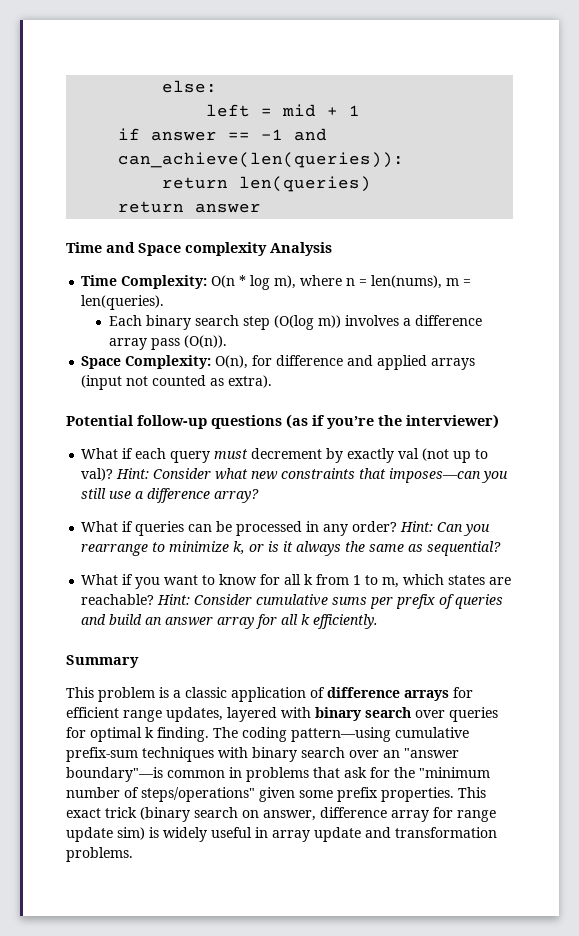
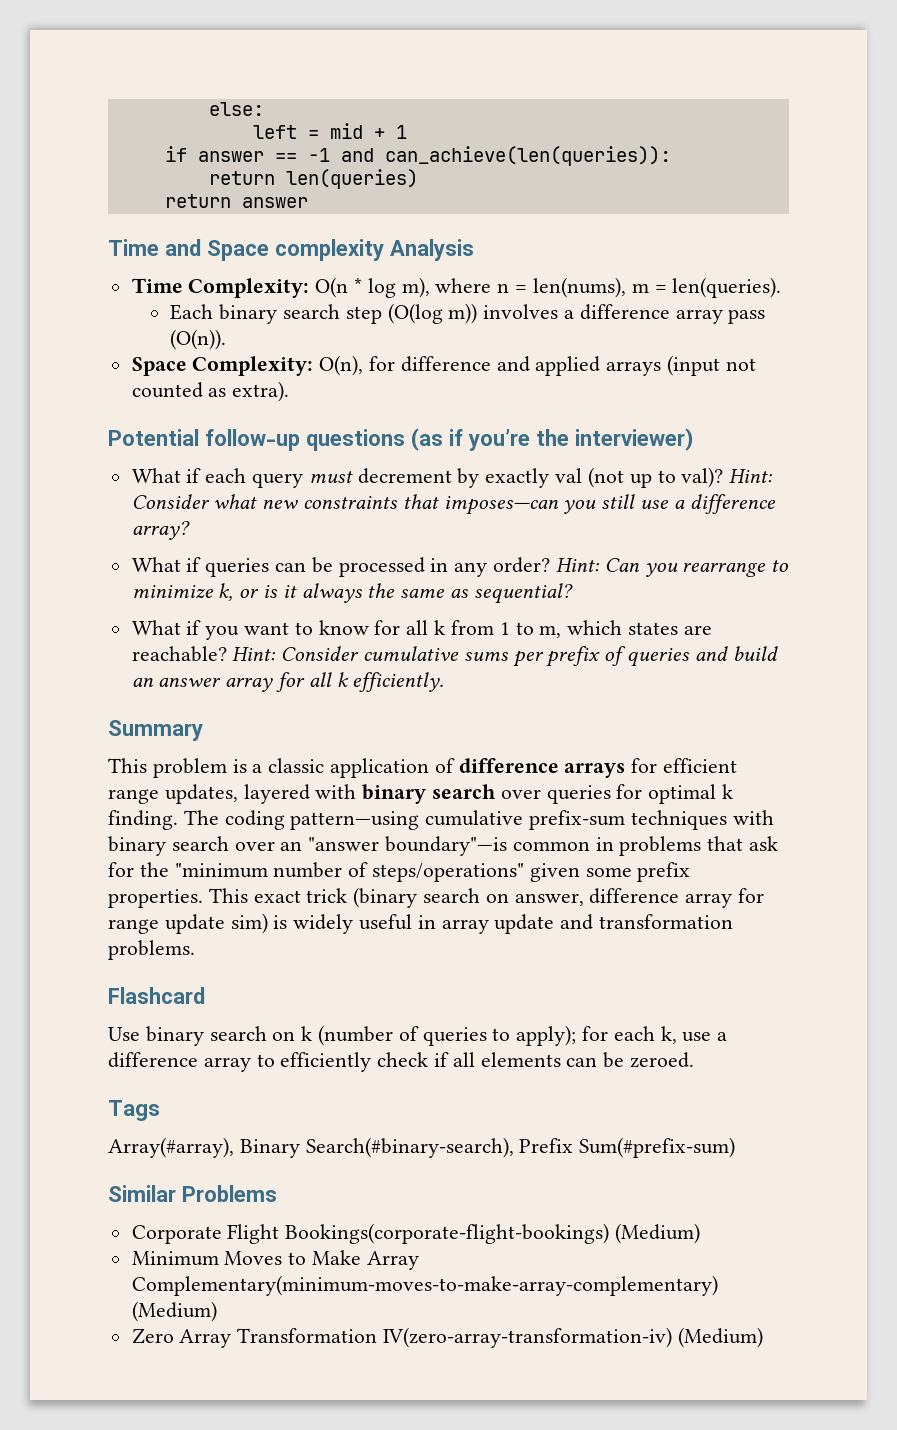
+ Flashcard
+ Use binary search on k (number of queries to apply); for each k, use a difference array to efficiently check if all elements can be zeroed.
+ Tags
+ Array(#array), Binary Search(#binary-search), Prefix Sum(#prefix-sum)
+ Similar Problems
+ Corporate Flight Bookings(corporate-flight-bookings) (Medium)
+ Minimum Moves to Make Array Complementary(minimum-moves-to-make-array-complementary) (Medium)
+ Zero Array Transformation IV(zero-array-transformation-iv) (Medium)

